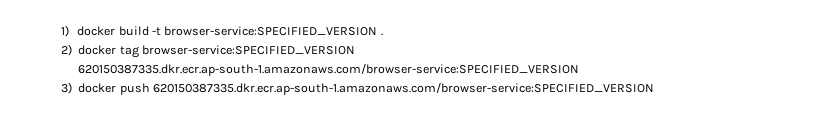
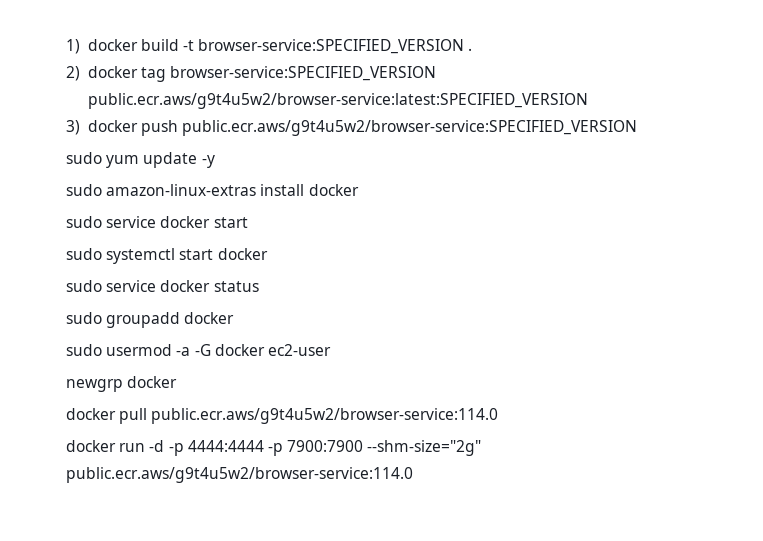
- 2) docker tag browser-service:SPECIFIED_VERSION 620150387335.dkr.ecr.ap-south-1.amazonaws.com/browser-service:SPECIFIED_VERSION
+ 2) docker tag browser-service:SPECIFIED_VERSION public.ecr.aws/g9t4u5w2/browser-service:latest:SPECIFIED_VERSION
- 3) docker push 620150387335.dkr.ecr.ap-south-1.amazonaws.com/browser-service:SPECIFIED_VERSION
+ 3) docker push public.ecr.aws/g9t4u5w2/browser-service:SPECIFIED_VERSION
+ sudo yum update -y
+ sudo amazon-linux-extras install docker
+ sudo service docker start
+ sudo systemctl start docker
+ sudo service docker status
+ sudo groupadd docker
+ sudo usermod -a -G docker ec2-user
+ newgrp docker
+ docker pull public.ecr.aws/g9t4u5w2/browser-service:114.0
+ docker run -d -p 4444:4444 -p 7900:7900 --shm-size="2g" public.ecr.aws/g9t4u5w2/browser-service:114.0

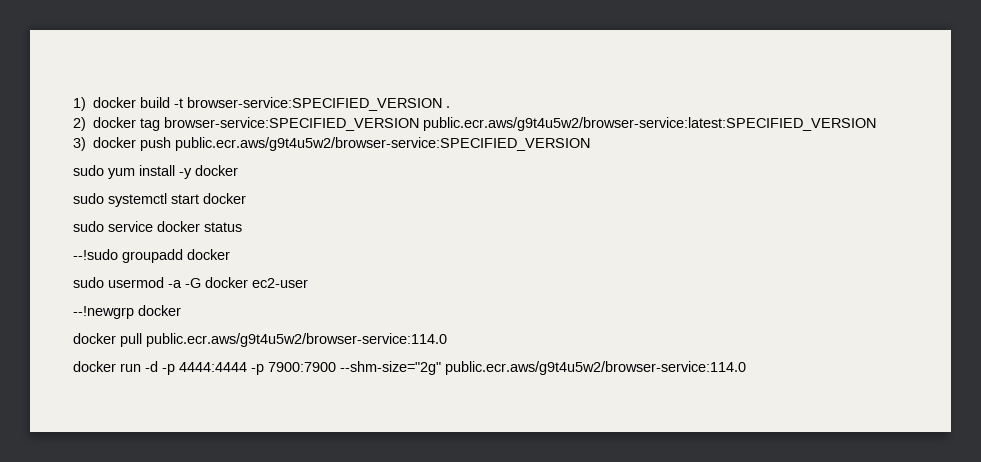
- sudo yum update -y
- sudo amazon-linux-extras install docker
- sudo service docker start
+ sudo yum install -y docker
- sudo groupadd docker
+ --!sudo groupadd docker
- newgrp docker
+ --!newgrp docker

